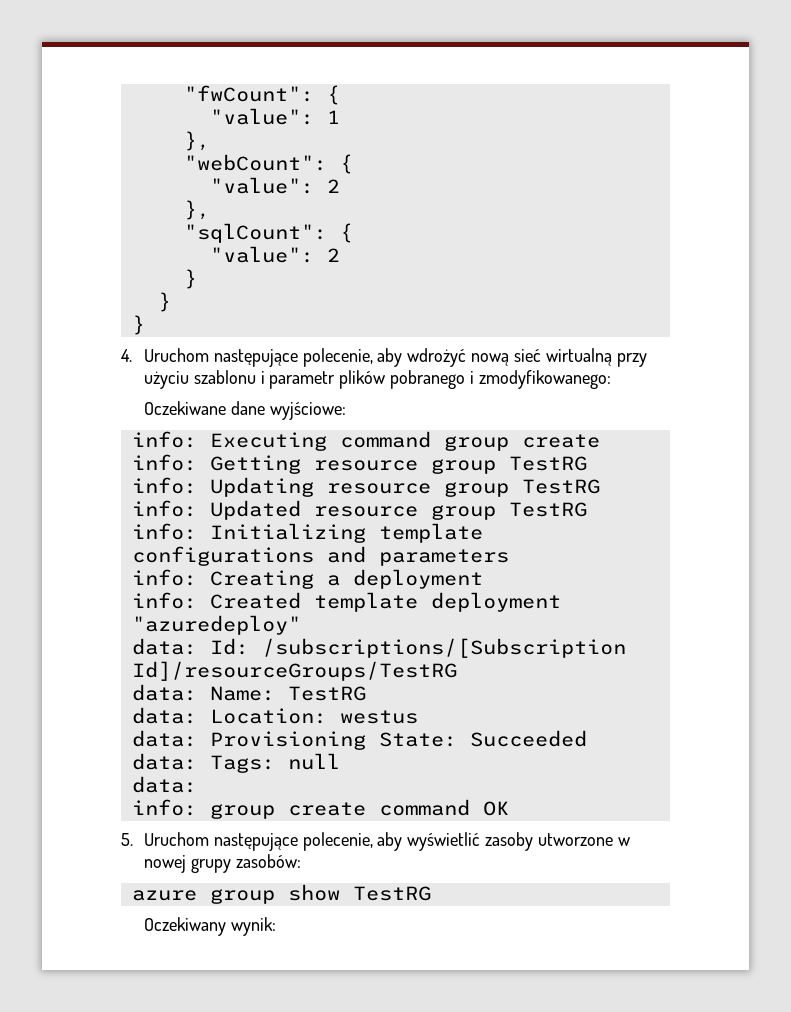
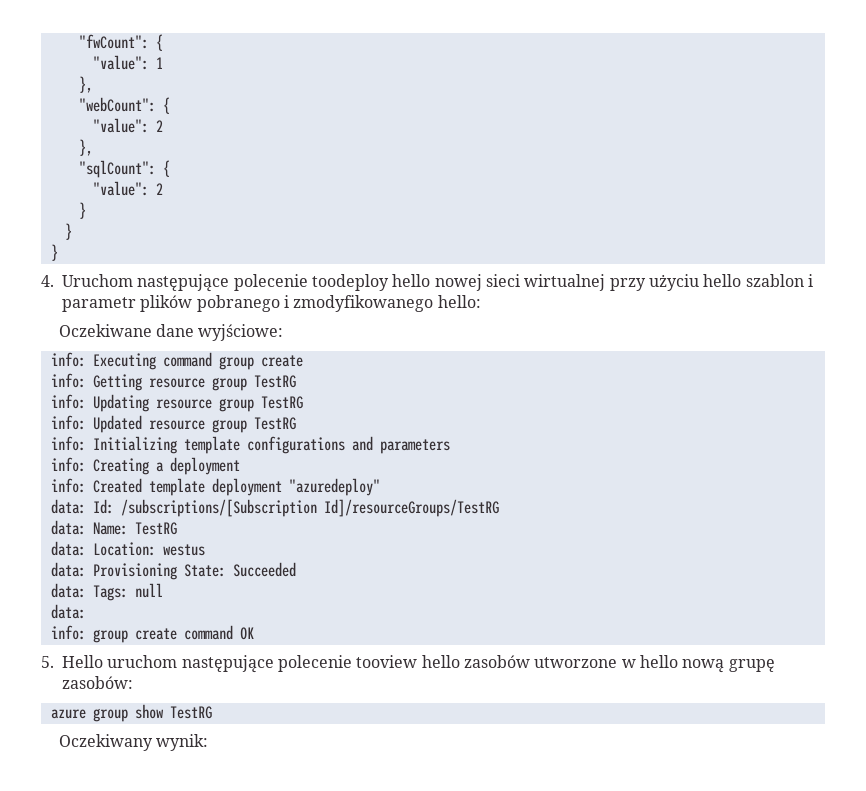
- 4. Uruchom następujące polecenie, aby wdrożyć nową sieć wirtualną przy użyciu szablonu i parametr plików pobranego i zmodyfikowanego:
+ 4. Uruchom następujące polecenie toodeploy hello nowej sieci wirtualnej przy użyciu hello szablon i parametr plików pobranego i zmodyfikowanego hello:
- 5. Uruchom następujące polecenie, aby wyświetlić zasoby utworzone w nowej grupy zasobów:
+ 5. Hello uruchom następujące polecenie tooview hello zasobów utworzone w hello nową grupę zasobów:

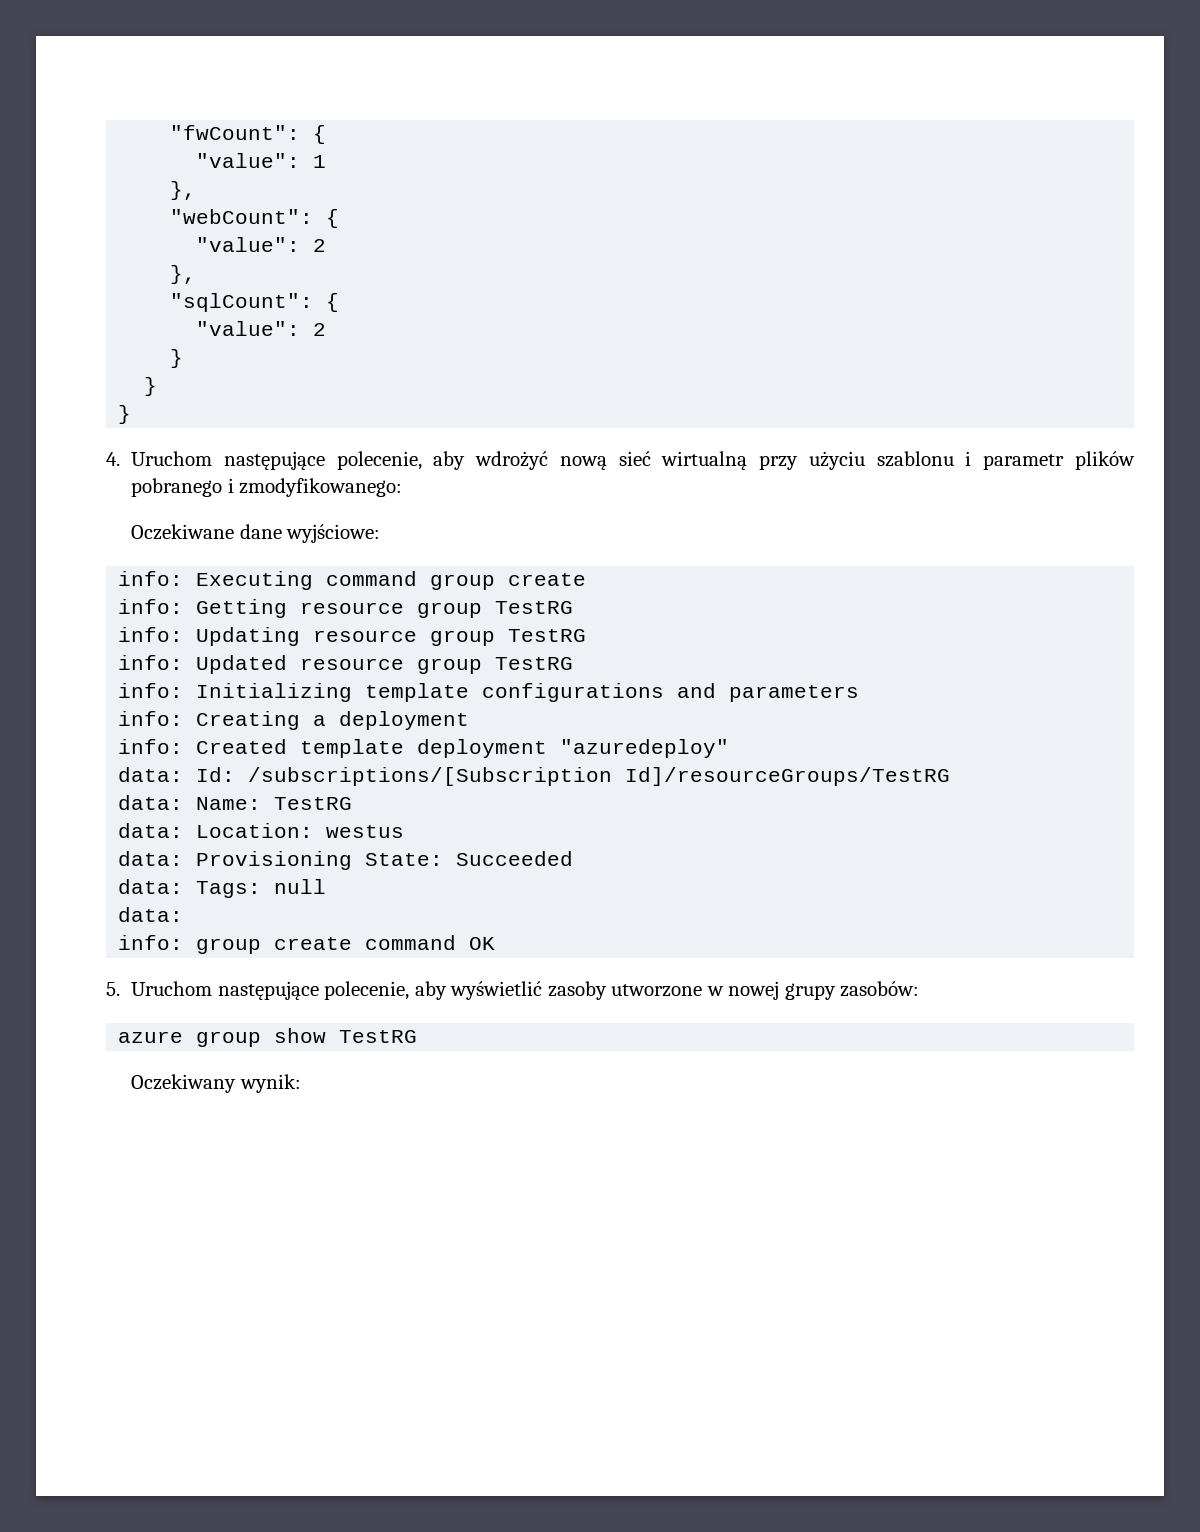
- 4. Uruchom następujące polecenie toodeploy hello nowej sieci wirtualnej przy użyciu hello szablon i parametr plików pobranego i zmodyfikowanego hello:
+ 4. Uruchom następujące polecenie, aby wdrożyć nową sieć wirtualną przy użyciu szablonu i parametr plików pobranego i zmodyfikowanego:
- 5. Hello uruchom następujące polecenie tooview hello zasobów utworzone w hello nową grupę zasobów:
+ 5. Uruchom następujące polecenie, aby wyświetlić zasoby utworzone w nowej grupy zasobów:

